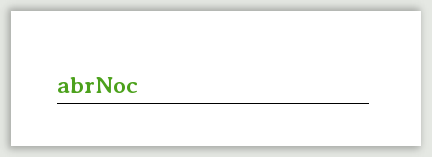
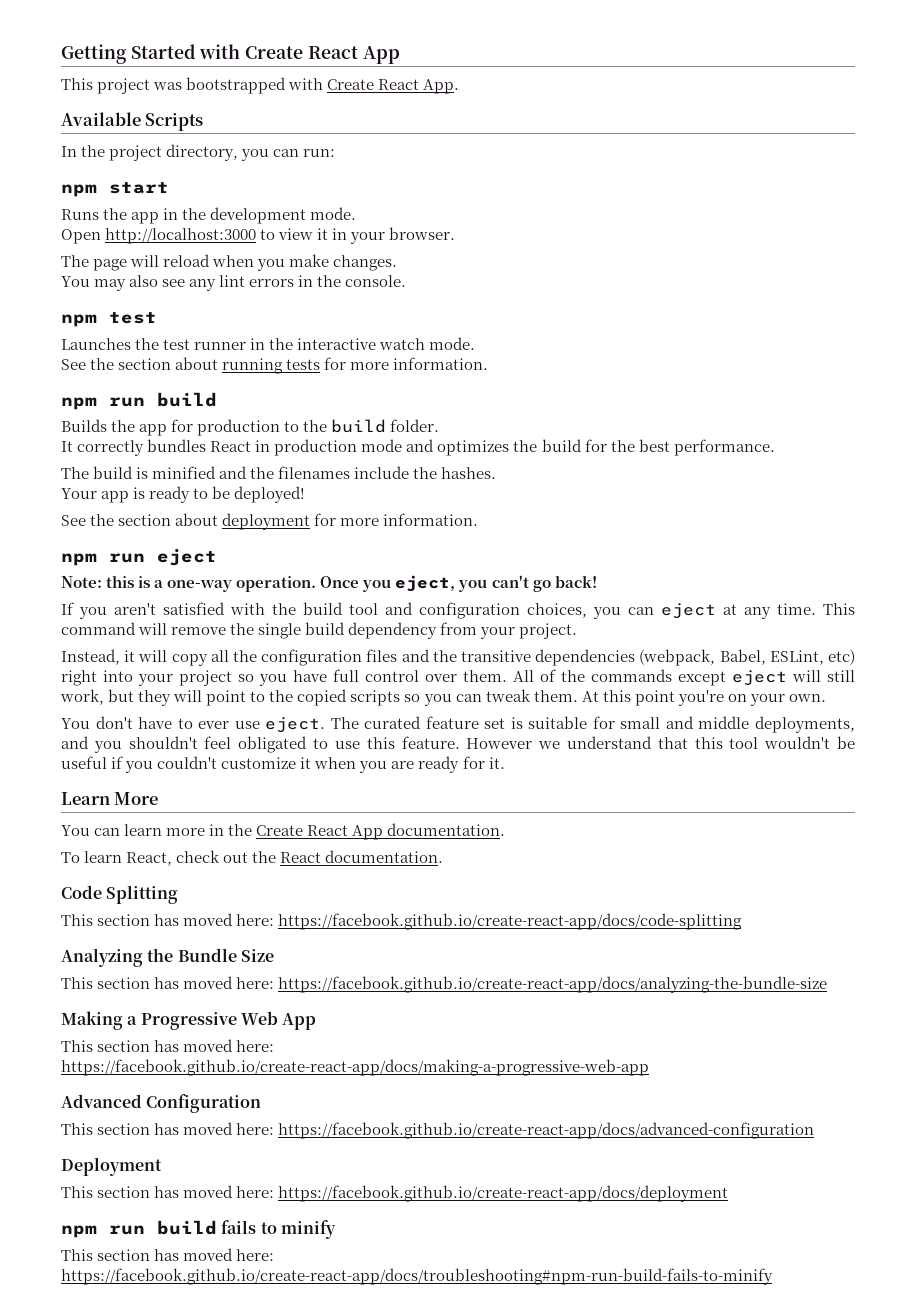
- abrNoc
+ Getting Started with Create React App
+ This project was bootstrapped with Create React App.
+ Available Scripts
+ In the project directory, you can run:
+ npm start
+ Runs the app in the development mode.
+ Open http://localhost:3000 to view it in your browser.
+ The page will reload when you make changes.
+ You may also see any lint errors in the console.
+ npm test
+ Launches the test runner in the interactive watch mode.
+ See the section about running tests for more information.
+ npm run build
+ Builds the app for production to the build folder.
+ It correctly bundles React in production mode and optimizes the build for the best performance.
+ The build is minified and the filenames include the hashes.
+ Your app is ready to be deployed!
+ See the section about deployment for more information.
+ npm run eject
+ Note: this is a one-way operation. Once you eject, you can't go back!
+ If you aren't satisfied with the build tool and configuration choices, you can eject at any time. This command will remove the single build dependency from your project.
+ Instead, it will copy all the configuration files and the transitive dependencies (webpack, Babel, ESLint, etc) right into your project so you have full control over them. All of the commands except eject will still work, but they will point to the copied scripts so you can tweak them. At this point you're on your own.
+ You don't have to ever use eject. The curated feature set is suitable for small and middle deployments, and you shouldn't feel obligated to use this feature. However we understand that this tool wouldn't be useful if you couldn't customize it when you are ready for it.
+ Learn More
+ You can learn more in the Create React App documentation.
+ To learn React, check out the React documentation.
+ Code Splitting
+ This section has moved here: https://facebook.github.io/create-react-app/docs/code-splitting
+ Analyzing the Bundle Size
+ This section has moved here: https://facebook.github.io/create-react-app/docs/analyzing-the-bundle-size
+ Making a Progressive Web App
+ This section has moved here: https://facebook.github.io/create-react-app/docs/making-a-progressive-web-app
+ Advanced Configuration
+ This section has moved here: https://facebook.github.io/create-react-app/docs/advanced-configuration
+ Deployment
+ This section has moved here: https://facebook.github.io/create-react-app/docs/deployment
+ npm run build fails to minify
+ This section has moved here: https://facebook.github.io/create-react-app/docs/troubleshooting#npm-run-build-fails-to-minify

